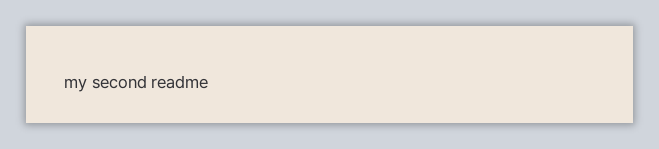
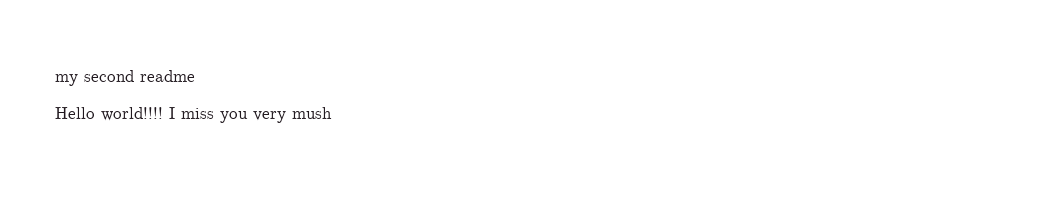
+ Hello world!!!! I miss you very mush

